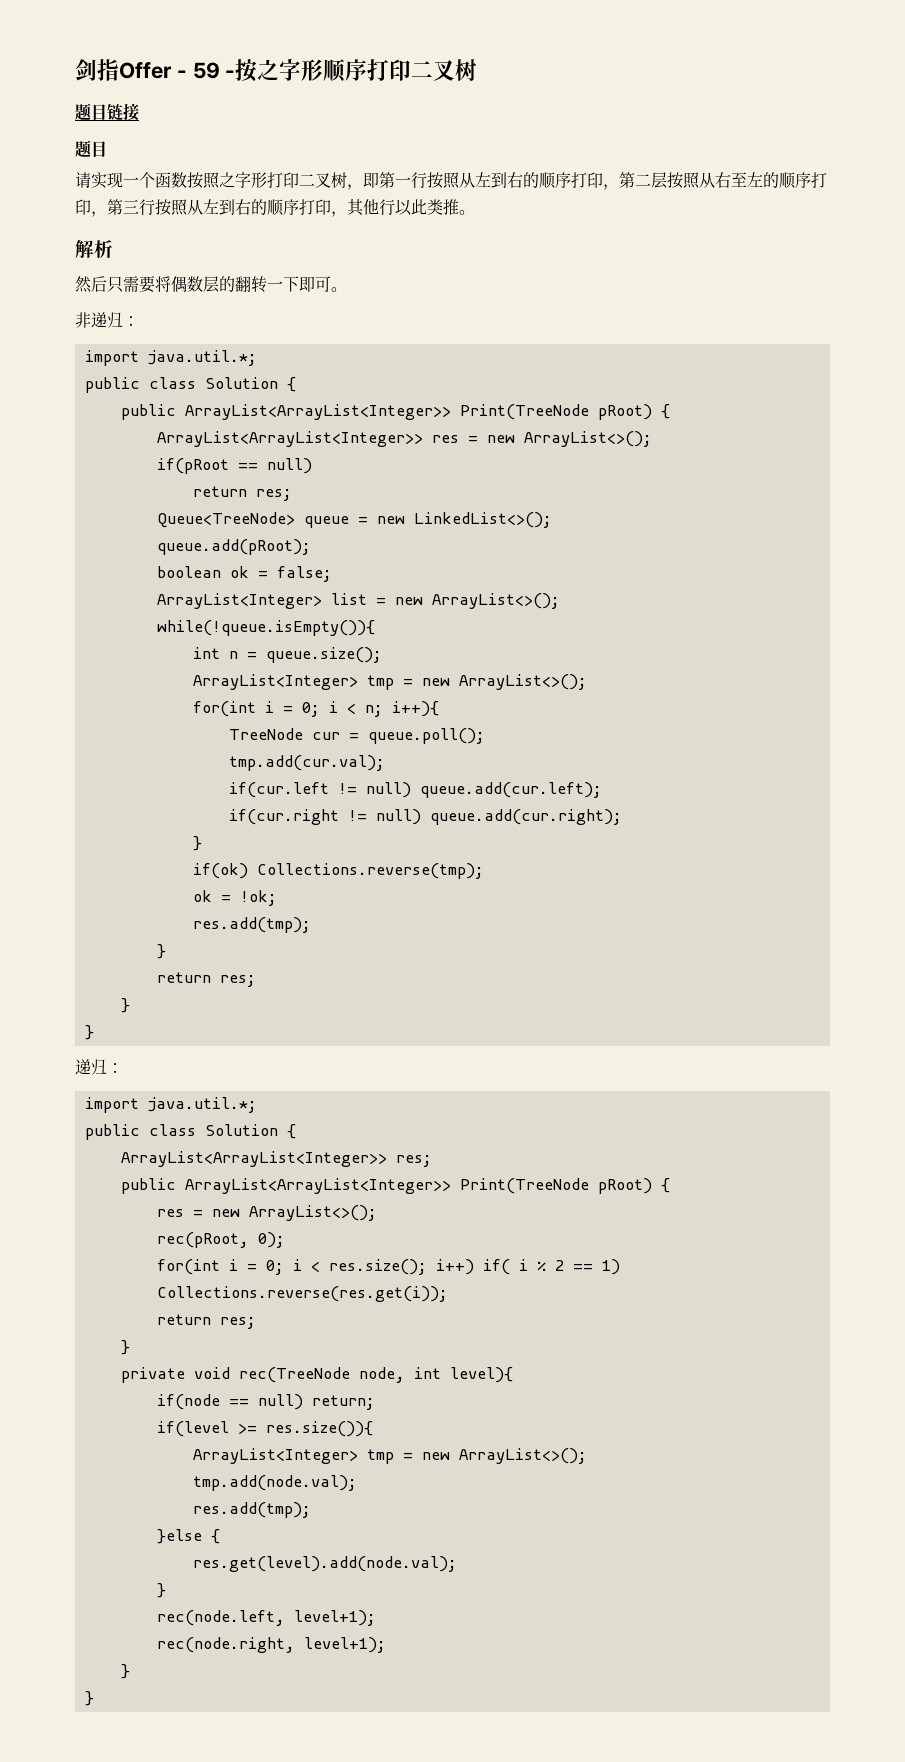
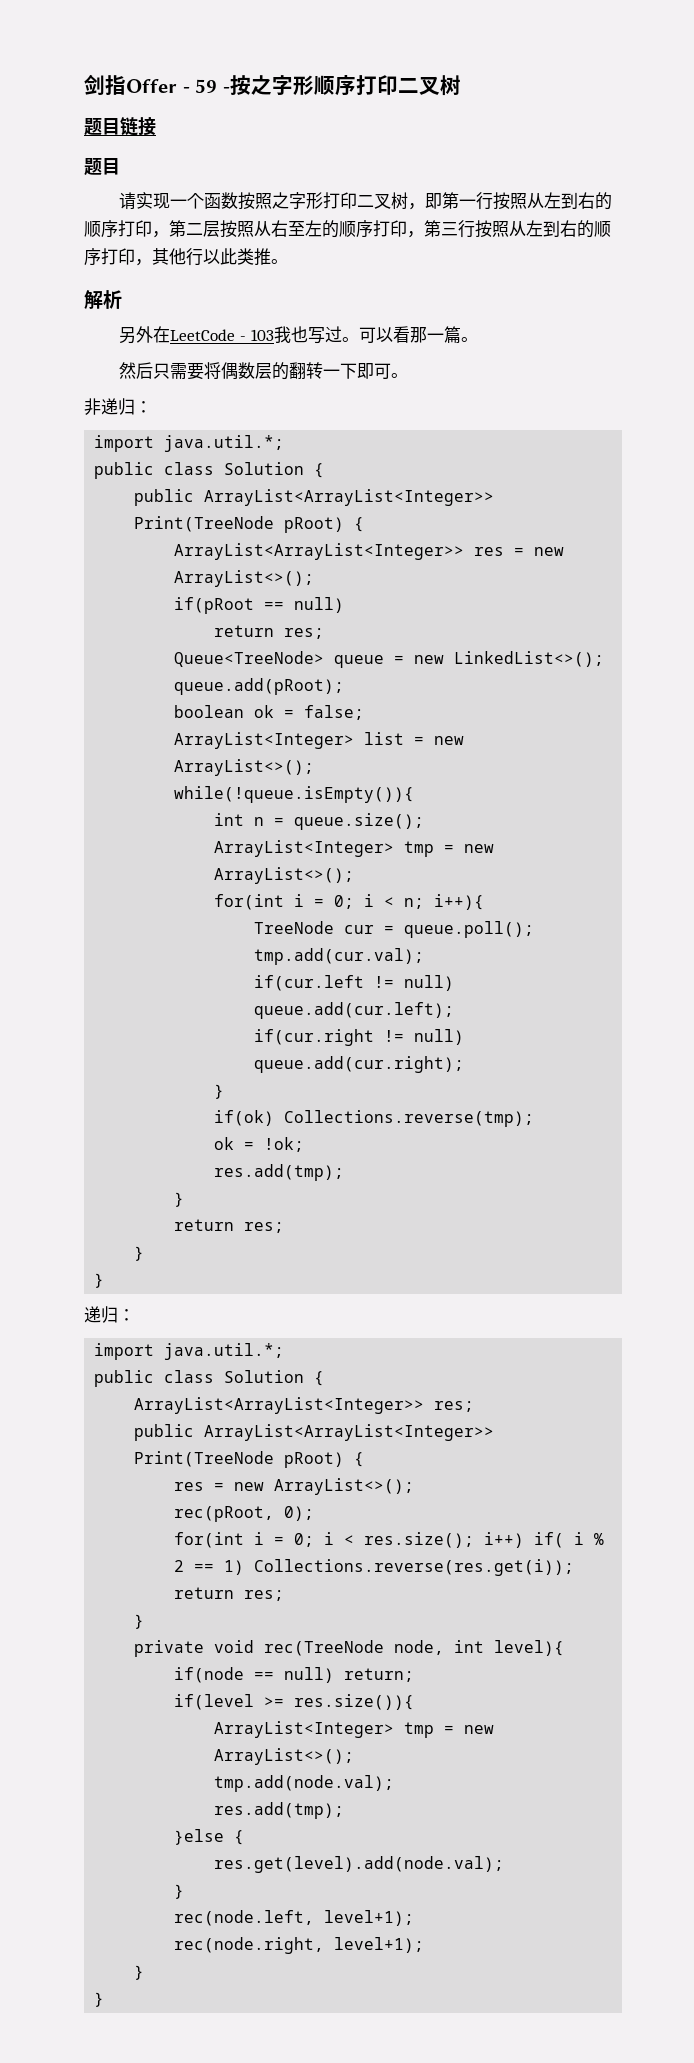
+ 另外在LeetCode - 103我也写过。可以看那一篇。

